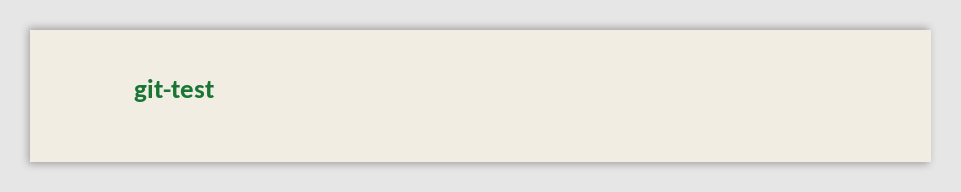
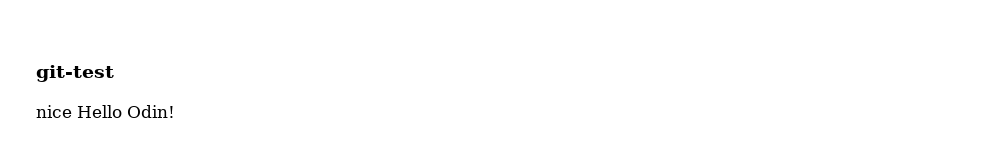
+ nice Hello Odin!

